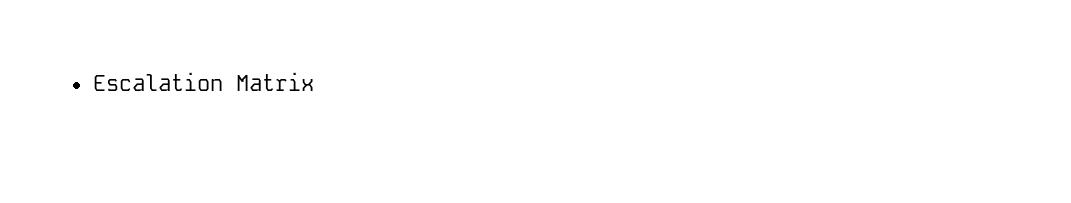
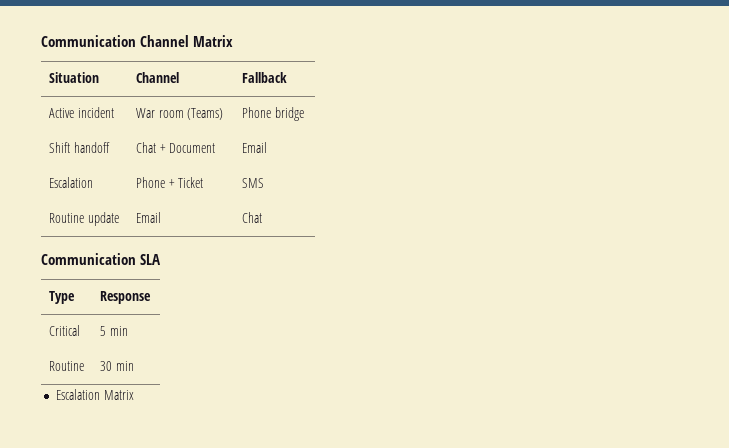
+ Communication Channel Matrix
+ Situation | Channel | Fallback
+ Active incident | War room (Teams) | Phone bridge
+ Shift handoff | Chat + Document | Email
+ Escalation | Phone + Ticket | SMS
+ Routine update | Email | Chat
+ Communication SLA
+ Type | Response
+ Critical | 5 min
+ Routine | 30 min

